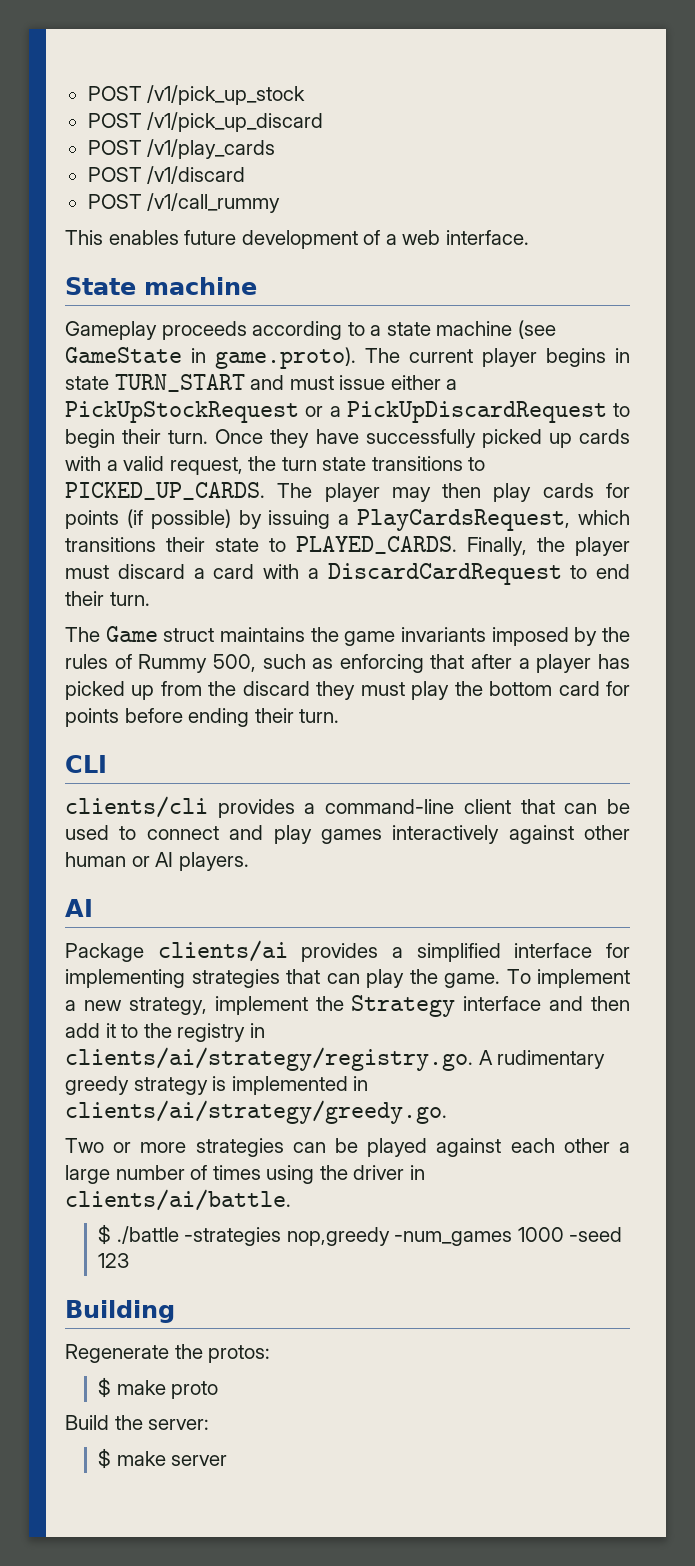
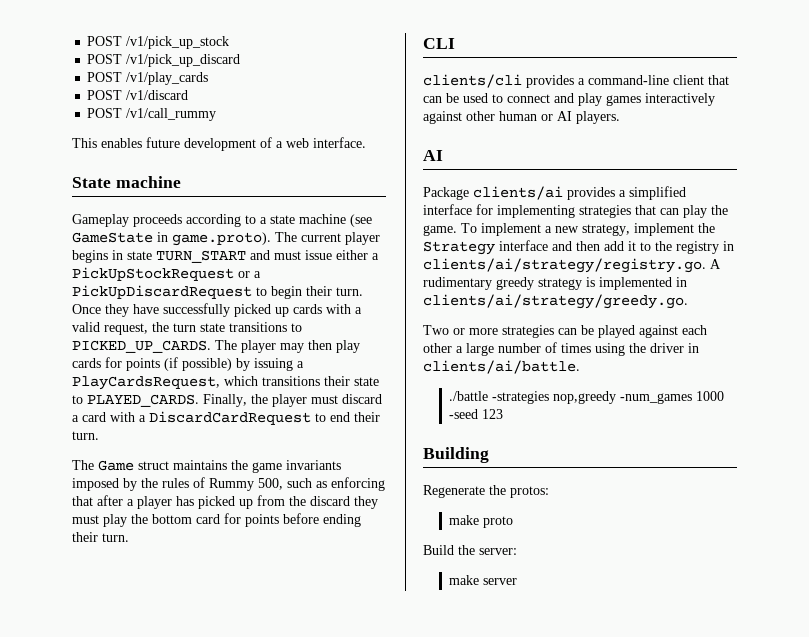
- $ ./battle -strategies nop,greedy -num_games 1000 -seed 123
+ ./battle -strategies nop,greedy -num_games 1000 -seed 123
- $ make proto
+ make proto
- $ make server
+ make server

